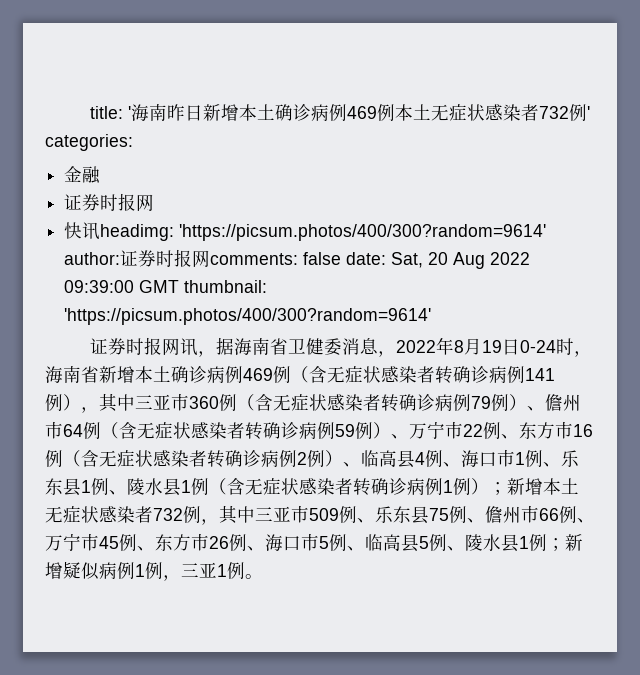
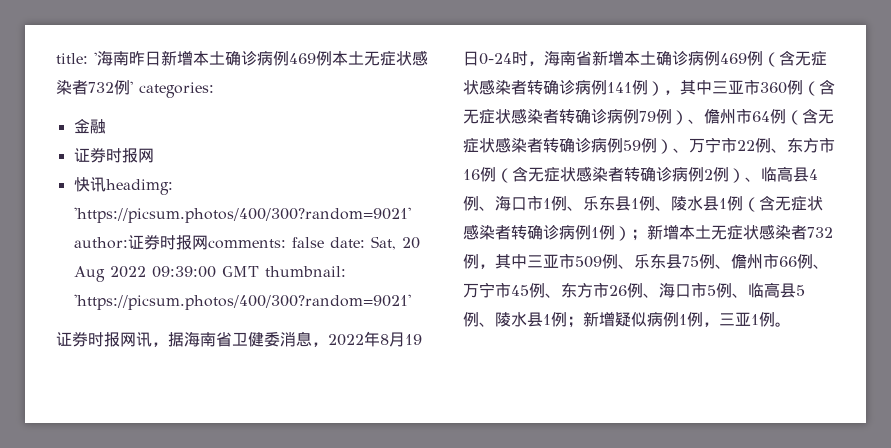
- 快讯headimg: 'https://picsum.photos/400/300?random=9614' author:证券时报网comments: false date: Sat, 20 Aug 2022 09:39:00 GMT thumbnail: 'https://picsum.photos/400/300?random=9614'
+ 快讯headimg: 'https://picsum.photos/400/300?random=9021' author:证券时报网comments: false date: Sat, 20 Aug 2022 09:39:00 GMT thumbnail: 'https://picsum.photos/400/300?random=9021'

